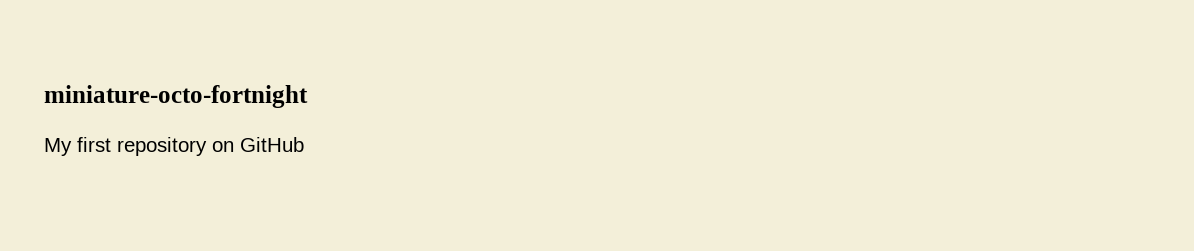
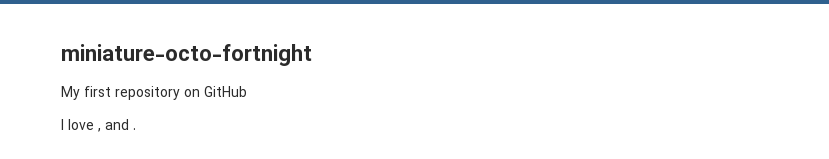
+ I love , and .

